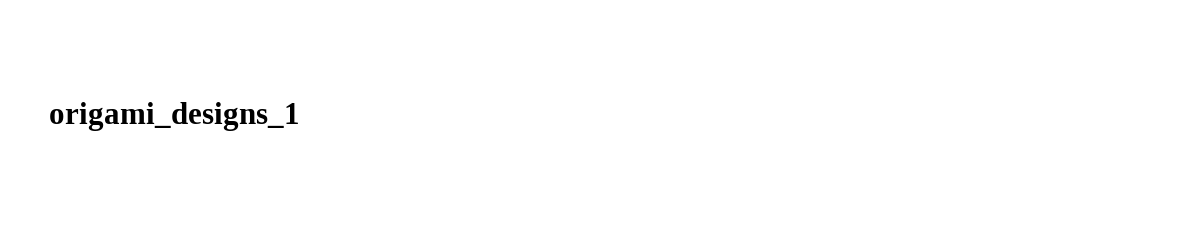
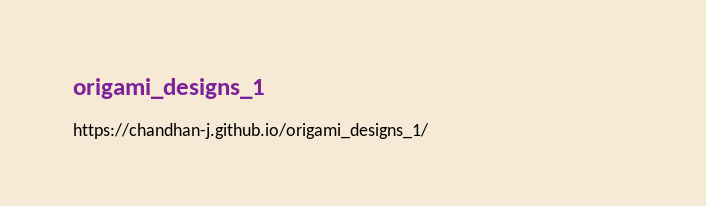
+ https://chandhan-j.github.io/origami_designs_1/

